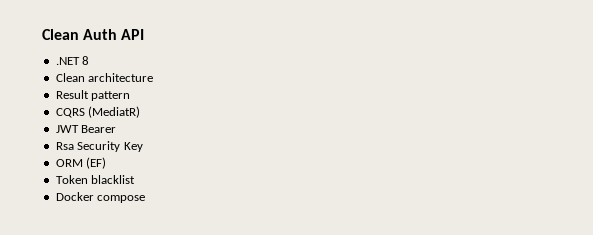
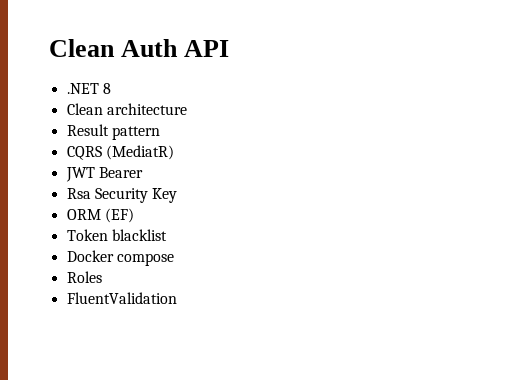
+ Roles
+ FluentValidation

